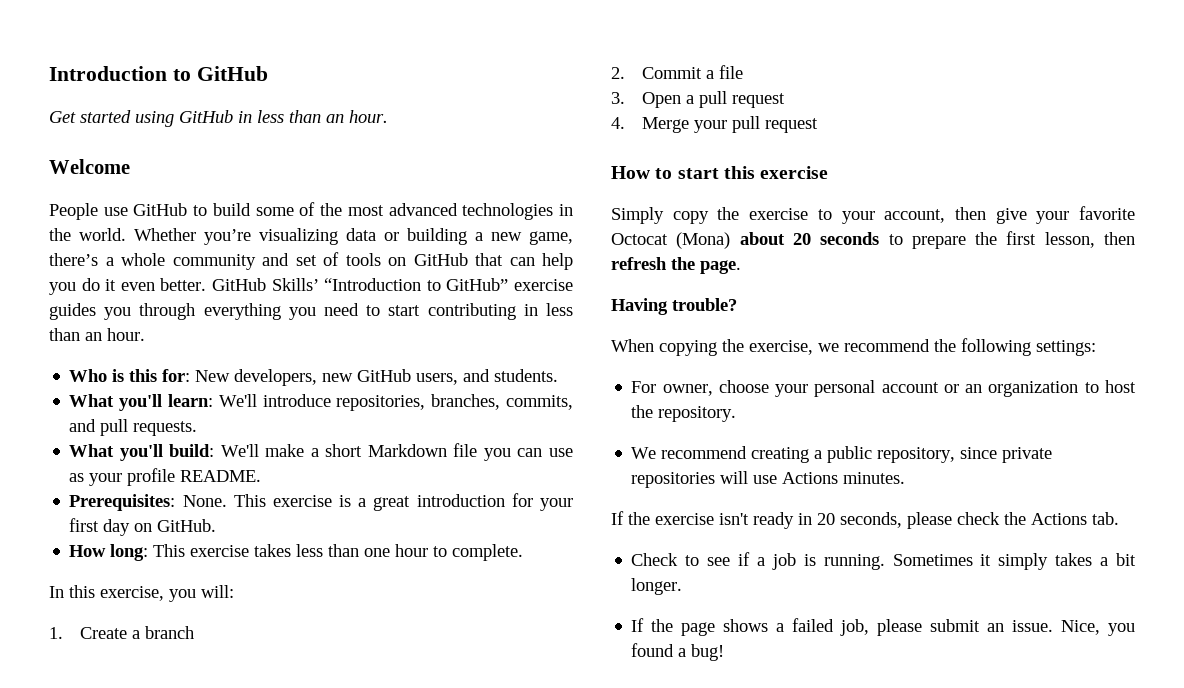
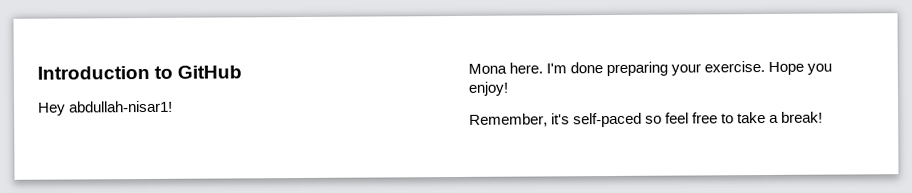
- Get started using GitHub in less than an hour.
- Welcome
- People use GitHub to build some of the most advanced technologies in the world. Whether you’re visualizing data or building a new game, there’s a whole community and set of tools on GitHub that can help you do it even better. GitHub Skills’ “Introduction to GitHub” exercise guides you through everything you need to start contributing in less than an hour.
- Who is this for: New developers, new GitHub users, and students.
- What you'll learn: We'll introduce repositories, branches, commits, and pull requests.
- What you'll build: We'll make a short Markdown file you can use as your profile README.
- Prerequisites: None. This exercise is a great introduction for your first day on GitHub.
- How long: This exercise takes less than one hour to complete.
- In this exercise, you will:
- 1. Create a branch
- 2. Commit a file
- 3. Open a pull request
- 4. Merge your pull request
- How to start this exercise
- Simply copy the exercise to your account, then give your favorite Octocat (Mona) about 20 seconds to prepare the first lesson, then refresh the page.
- Having trouble?
- When copying the exercise, we recommend the following settings:
- For owner, choose your personal account or an organization to host the repository.
- We recommend creating a public repository, since private repositories will use Actions minutes.
- If the exercise isn't ready in 20 seconds, please check the Actions tab.
- Check to see if a job is running. Sometimes it simply takes a bit longer.
- If the page shows a failed job, please submit an issue. Nice, you found a bug!
+ Hey abdullah-nisar1!
+ Mona here. I'm done preparing your exercise. Hope you enjoy!
+ Remember, it's self-paced so feel free to take a break!

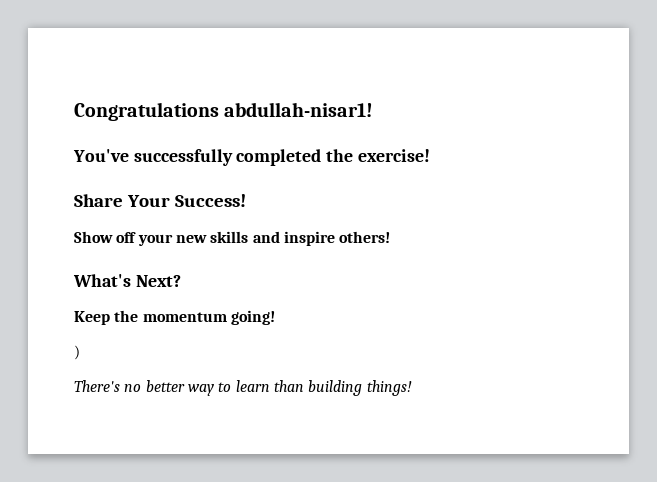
- Introduction to GitHub
- Hey abdullah-nisar1!
- Mona here. I'm done preparing your exercise. Hope you enjoy!
- Remember, it's self-paced so feel free to take a break!
+ Congratulations abdullah-nisar1!
+ You've successfully completed the exercise!
+ Share Your Success!
+ Show off your new skills and inspire others!
+ What's Next?
+ Keep the momentum going!
+ )
+ There's no better way to learn than building things!

